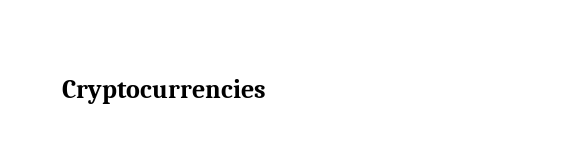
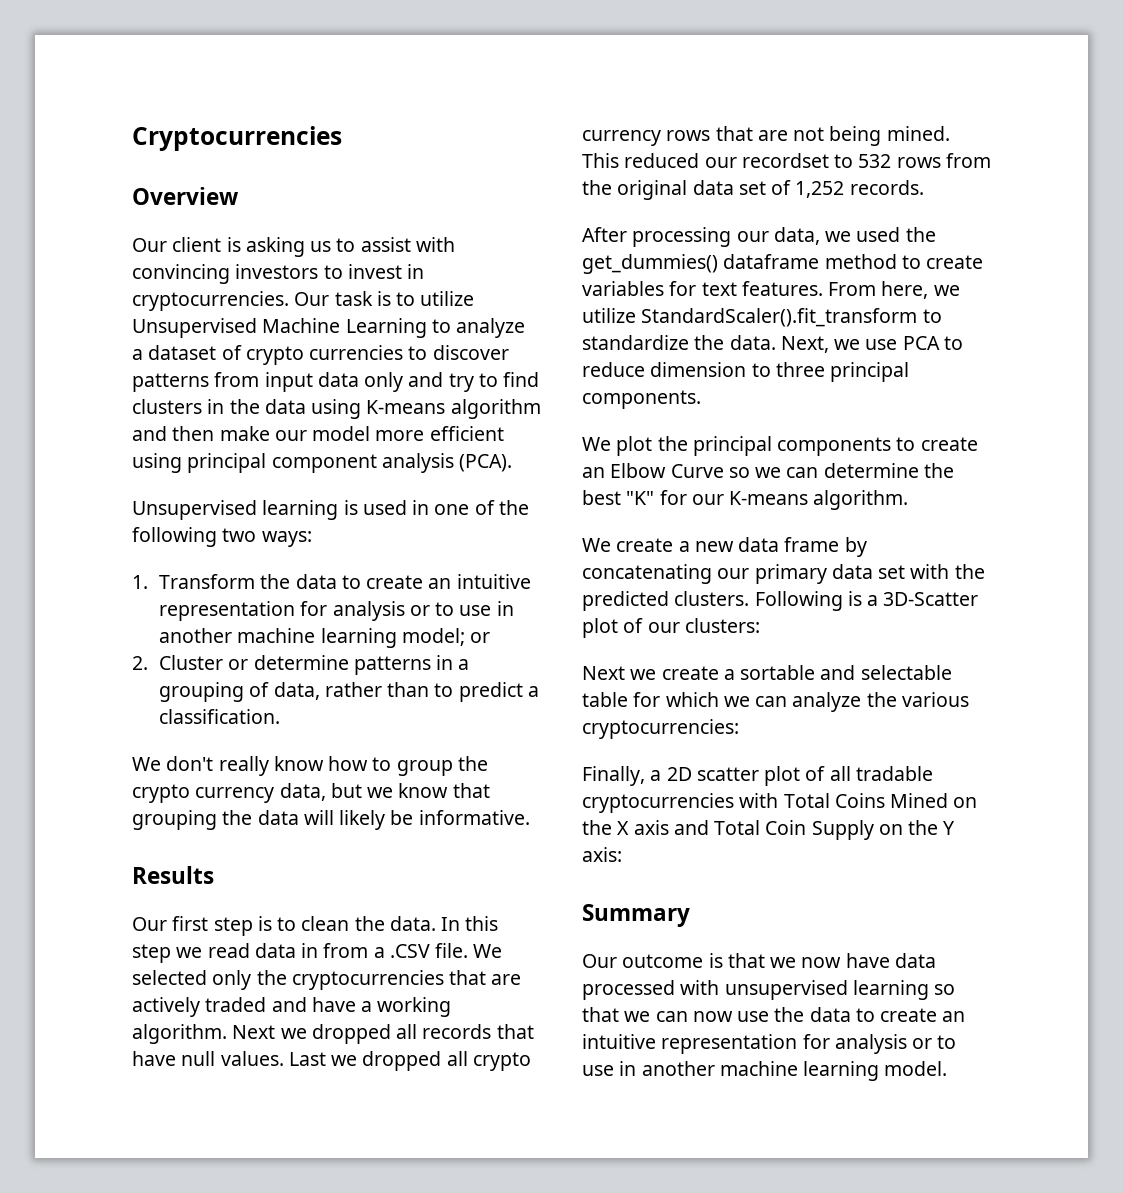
+ Overview
+ Our client is asking us to assist with convincing investors to invest in cryptocurrencies. Our task is to utilize Unsupervised Machine Learning to analyze a dataset of crypto currencies to discover patterns from input data only and try to find clusters in the data using K-means algorithm and then make our model more efficient using principal component analysis (PCA).
+ Unsupervised learning is used in one of the following two ways:
+ 1. Transform the data to create an intuitive representation for analysis or to use in another machine learning model; or
+ 2. Cluster or determine patterns in a grouping of data, rather than to predict a classification.
+ We don't really know how to group the crypto currency data, but we know that grouping the data will likely be informative.
+ Results
+ Our first step is to clean the data. In this step we read data in from a .CSV file. We selected only the cryptocurrencies that are actively traded and have a working algorithm. Next we dropped all records that have null values. Last we dropped all crypto currency rows that are not being mined. This reduced our recordset to 532 rows from the original data set of 1,252 records.
+ After processing our data, we used the get_dummies() dataframe method to create variables for text features. From here, we utilize StandardScaler().fit_transform to standardize the data. Next, we use PCA to reduce dimension to three principal components.
+ We plot the principal components to create an Elbow Curve so we can determine the best "K" for our K-means algorithm.
+ We create a new data frame by concatenating our primary data set with the predicted clusters. Following is a 3D-Scatter plot of our clusters:
+ Next we create a sortable and selectable table for which we can analyze the various cryptocurrencies:
+ Finally, a 2D scatter plot of all tradable cryptocurrencies with Total Coins Mined on the X axis and Total Coin Supply on the Y axis:
+ Summary
+ Our outcome is that we now have data processed with unsupervised learning so that we can now use the data to create an intuitive representation for analysis or to use in another machine learning model.

